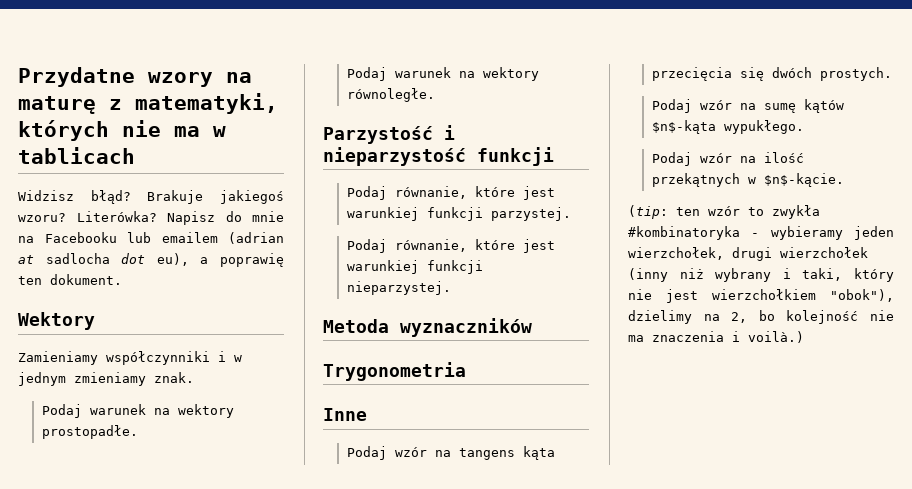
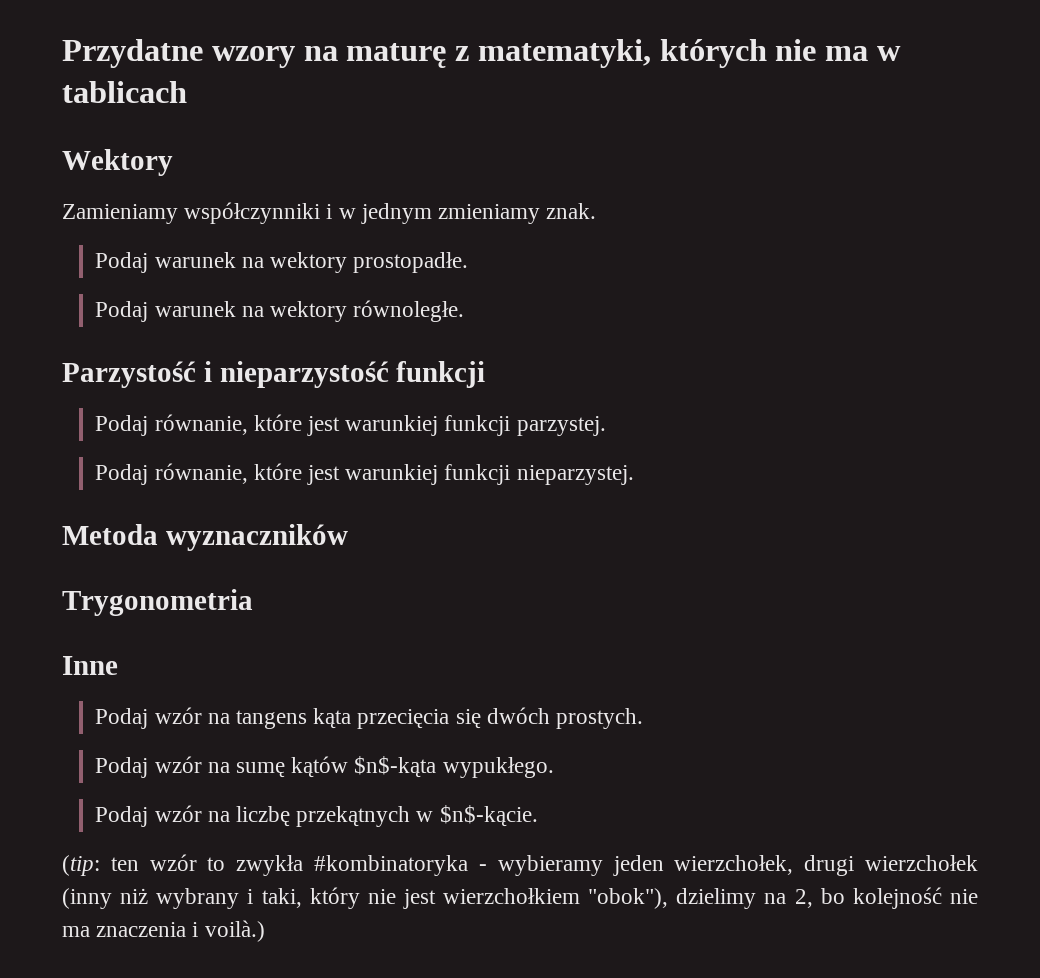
- Widzisz błąd? Brakuje jakiegoś wzoru? Literówka? Napisz do mnie na Facebooku lub emailem (adrian at sadlocha dot eu), a poprawię ten dokument.
- Podaj wzór na ilość przekątnych w $n$-kącie.
+ Podaj wzór na liczbę przekątnych w $n$-kącie.

